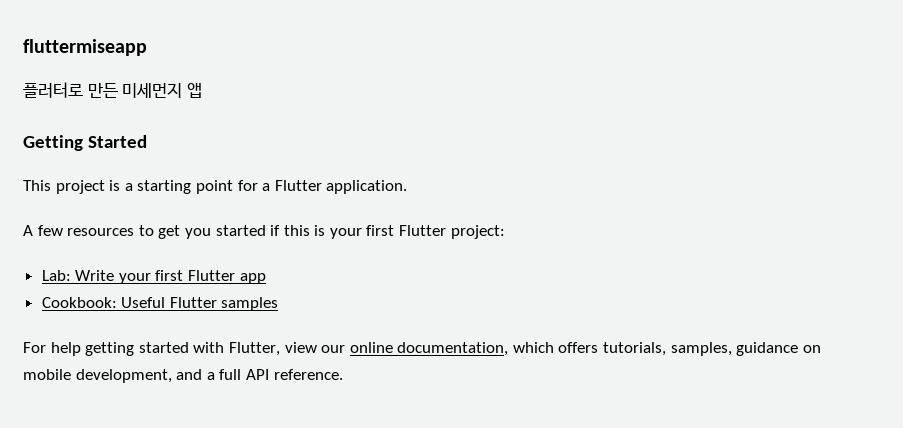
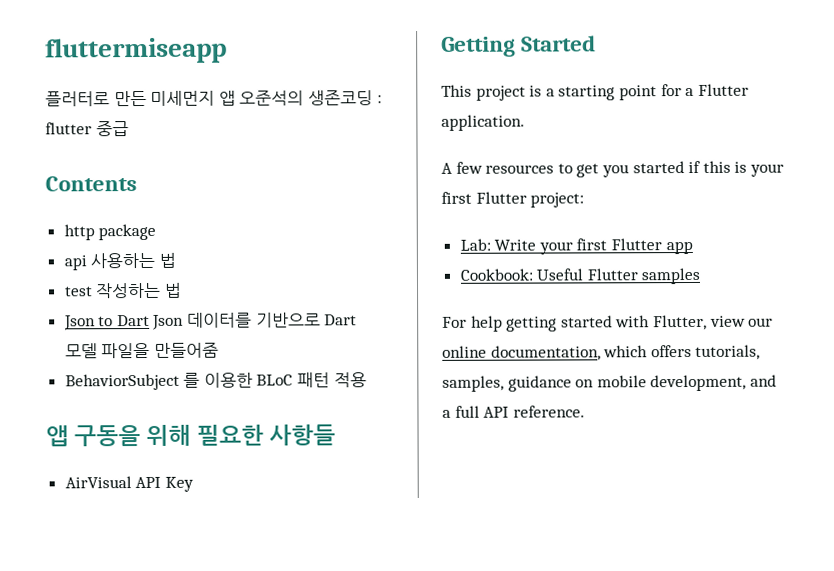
- 플러터로 만든 미세먼지 앱
+ 플러터로 만든 미세먼지 앱 오준석의 생존코딩 : flutter 중급
+ Contents
+ http package
+ api 사용하는 법
+ test 작성하는 법
+ Json to Dart Json 데이터를 기반으로 Dart 모델 파일을 만들어줌
+ BehaviorSubject 를 이용한 BLoC 패턴 적용
+ 앱 구동을 위해 필요한 사항들
+ AirVisual API Key

